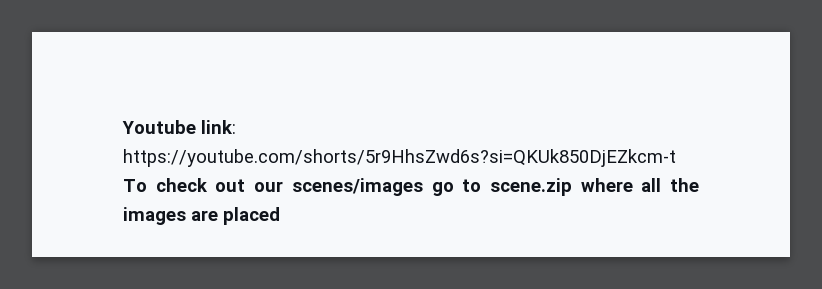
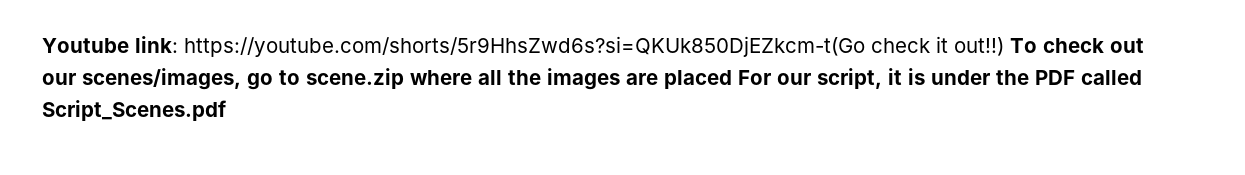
- Youtube link: https://youtube.com/shorts/5r9HhsZwd6s?si=QKUk850DjEZkcm-t To check out our scenes/images go to scene.zip where all the images are placed
+ Youtube link: https://youtube.com/shorts/5r9HhsZwd6s?si=QKUk850DjEZkcm-t(Go check it out!!) To check out our scenes/images, go to scene.zip where all the images are placed For our script, it is under the PDF called Script_Scenes.pdf

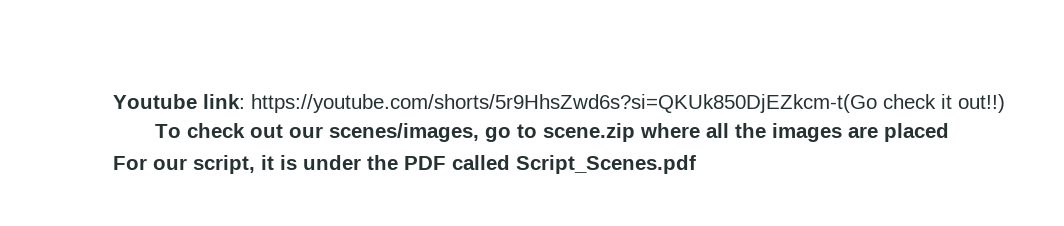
- Youtube link: https://youtube.com/shorts/5r9HhsZwd6s?si=QKUk850DjEZkcm-t(Go check it out!!) To check out our scenes/images, go to scene.zip where all the images are placed For our script, it is under the PDF called Script_Scenes.pdf
+ Youtube link: https://youtube.com/shorts/5r9HhsZwd6s?si=QKUk850DjEZkcm-t(Go check it out!!)
+ To check out our scenes/images, go to scene.zip where all the images are placed
+ For our script, it is under the PDF called Script_Scenes.pdf

